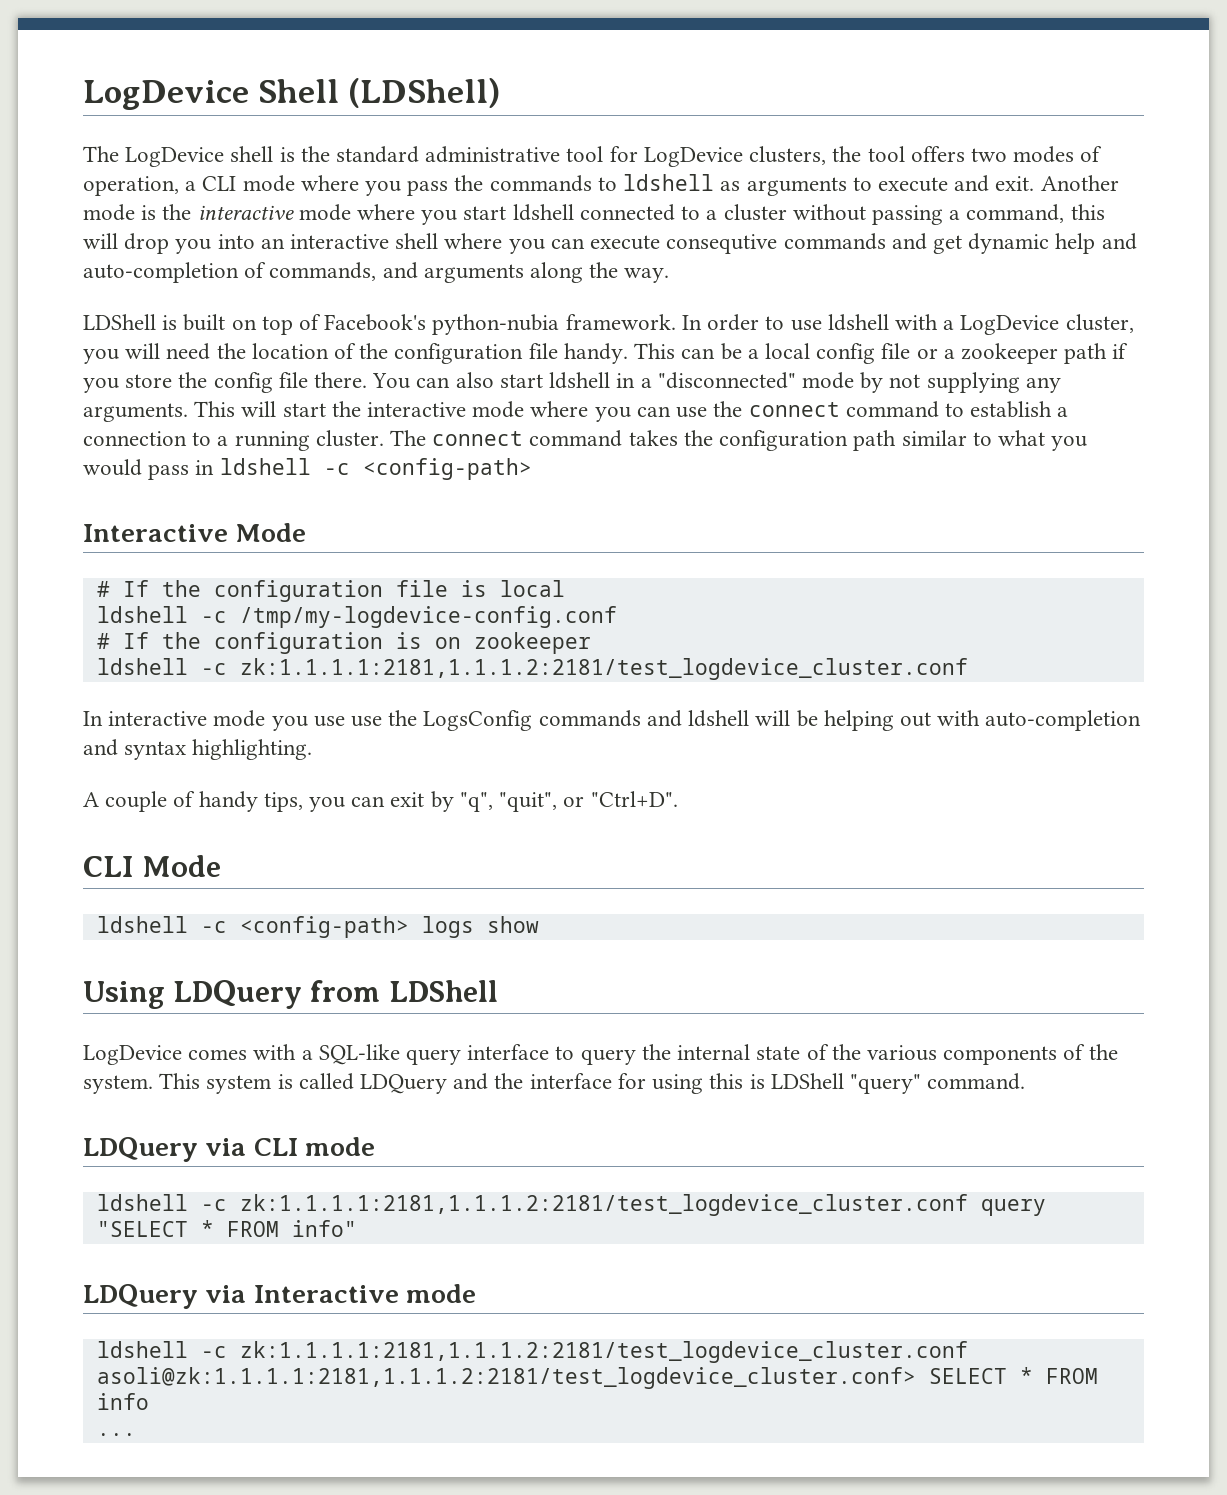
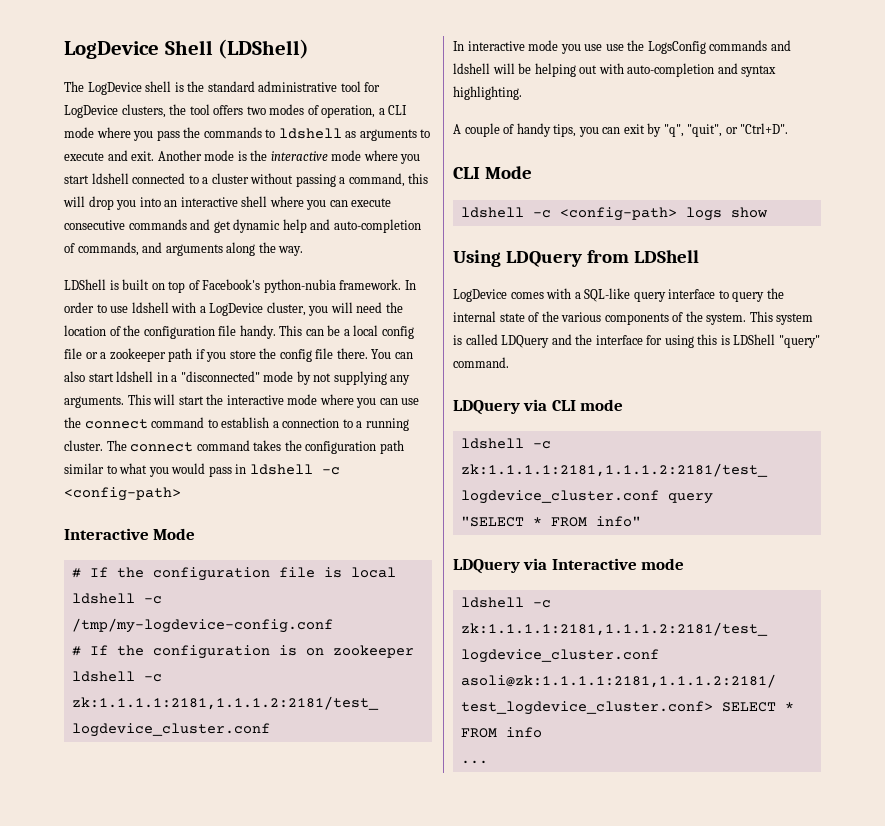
- Another mode is the interactive mode where you start ldshell connected to a cluster without passing a command, this will drop you into an interactive shell where you can execute consequtive commands and get dynamic help and auto-completion of commands, and arguments along the way.
+ Another mode is the interactive mode where you start ldshell connected to a cluster without passing a command, this will drop you into an interactive shell where you can execute consecutive commands and get dynamic help and auto-completion of commands, and arguments along the way.

